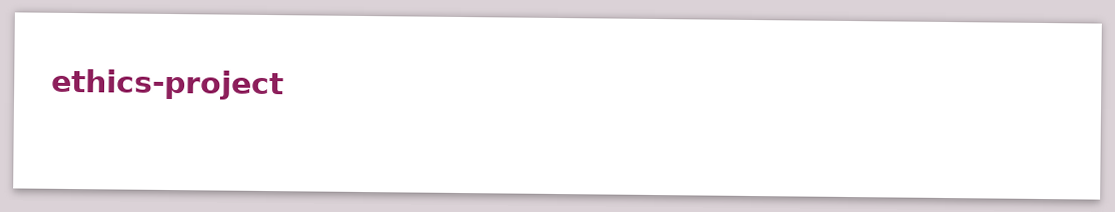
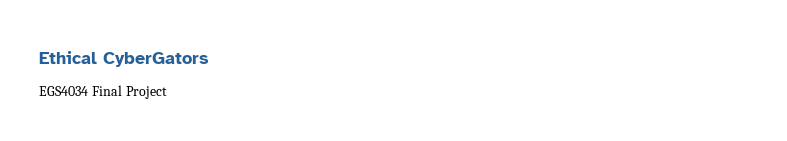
- ethics-project
+ Ethical CyberGators
+ EGS4034 Final Project

